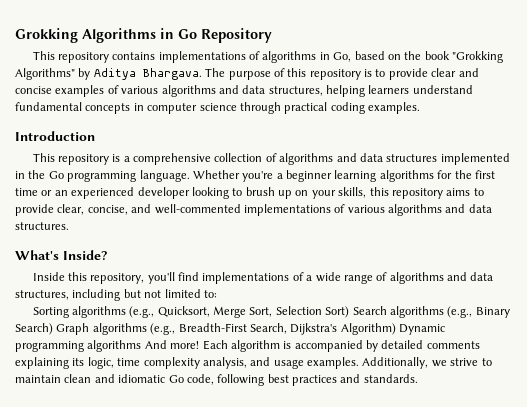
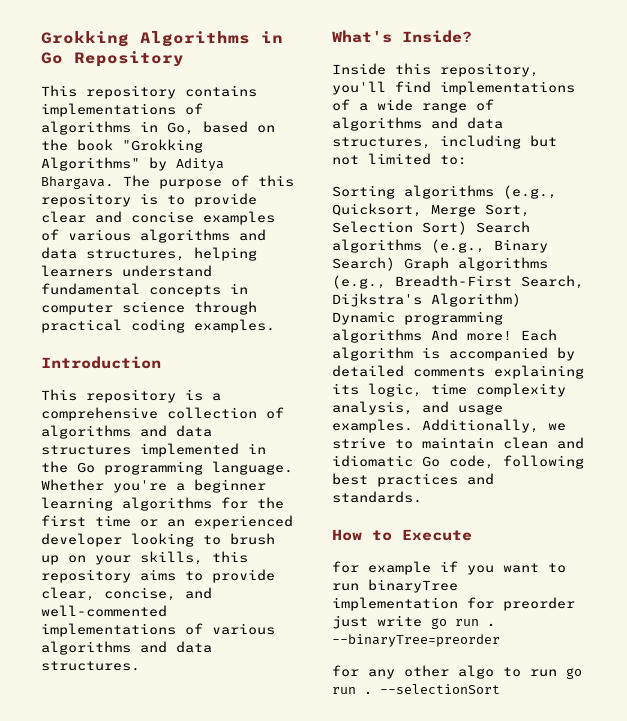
+ How to Execute
+ for example if you want to run binaryTree implementation for preorder just write go run . --binaryTree=preorder
+ for any other algo to run go run . --selectionSort

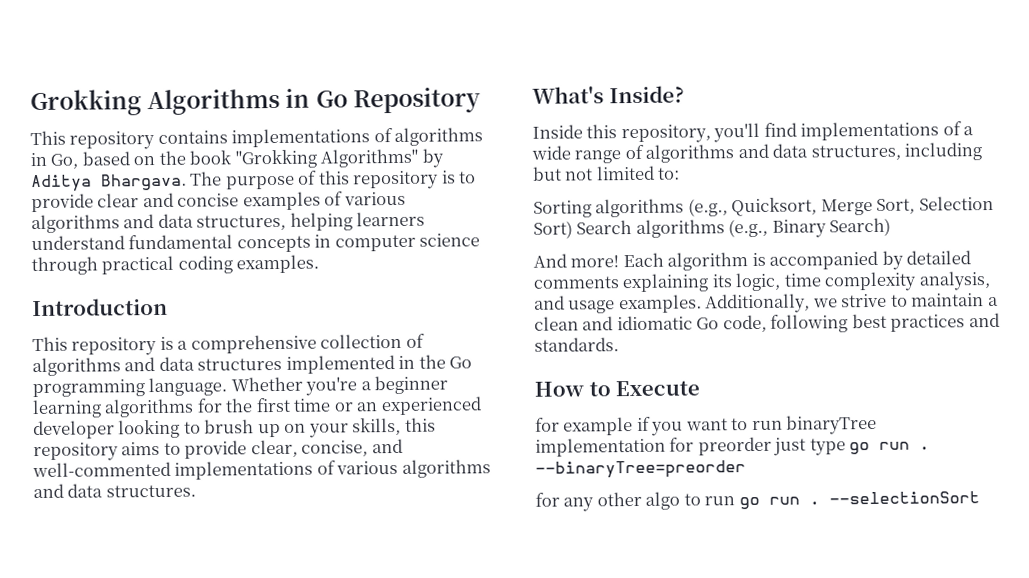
- Sorting algorithms (e.g., Quicksort, Merge Sort, Selection Sort) Search algorithms (e.g., Binary Search) Graph algorithms (e.g., Breadth-First Search, Dijkstra's Algorithm) Dynamic programming algorithms And more!
+ Sorting algorithms (e.g., Quicksort, Merge Sort, Selection Sort) Search algorithms (e.g., Binary Search)
+ And more!
- Additionally, we strive to maintain clean and idiomatic Go code, following best practices and standards.
+ Additionally, we strive to maintain a clean and idiomatic Go code, following best practices and standards.
- for example if you want to run binaryTree implementation for preorder just write go run .
+ for example if you want to run binaryTree implementation for preorder just type go run .

